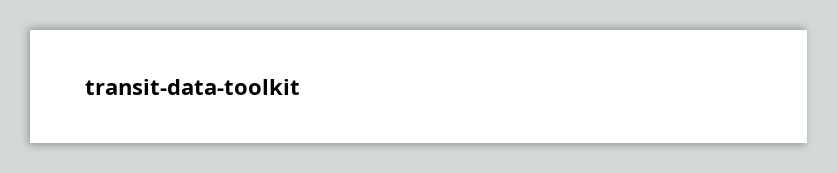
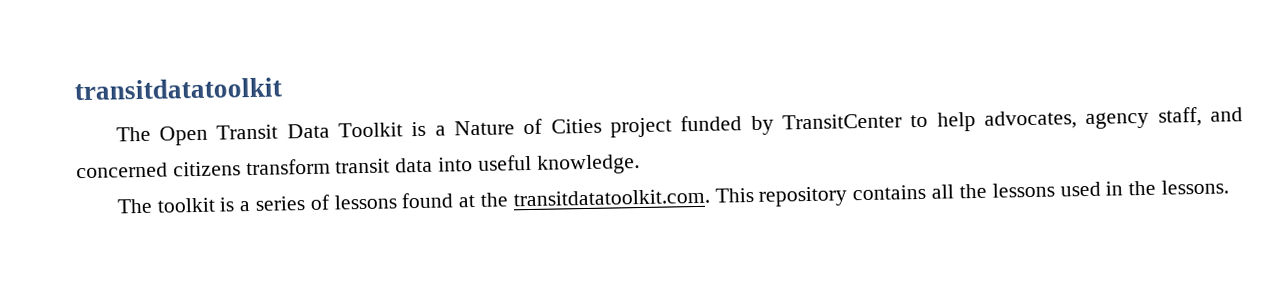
- transit-data-toolkit
+ transitdatatoolkit
+ The Open Transit Data Toolkit is a Nature of Cities project funded by TransitCenter to help advocates, agency staff, and concerned citizens transform transit data into useful knowledge.
+ The toolkit is a series of lessons found at the transitdatatoolkit.com. This repository contains all the lessons used in the lessons.

